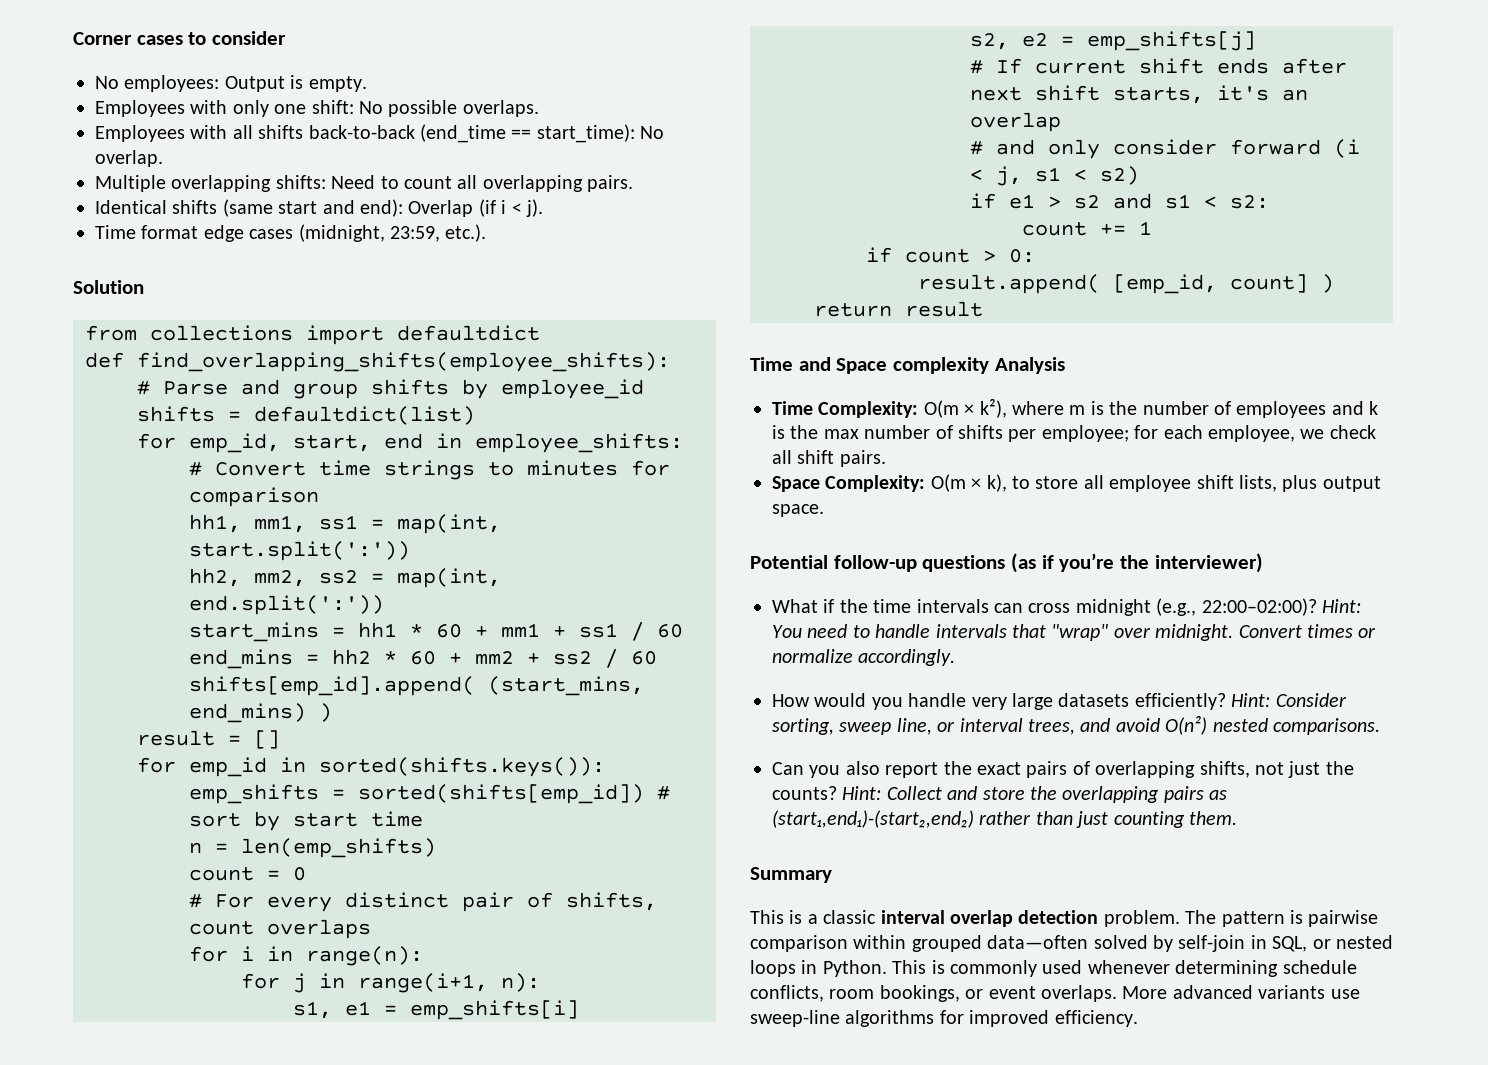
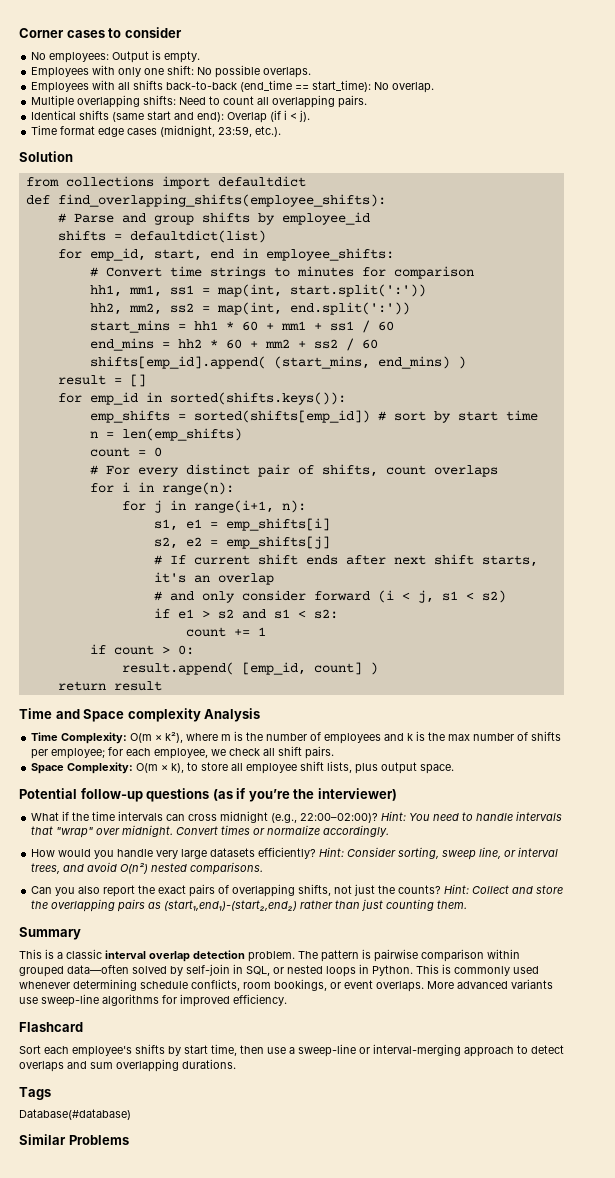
+ Flashcard
+ Sort each employee's shifts by start time, then use a sweep-line or interval-merging approach to detect overlaps and sum overlapping durations.
+ Tags
+ Database(#database)
+ Similar Problems

